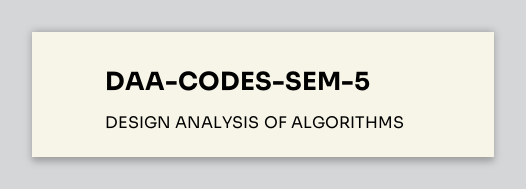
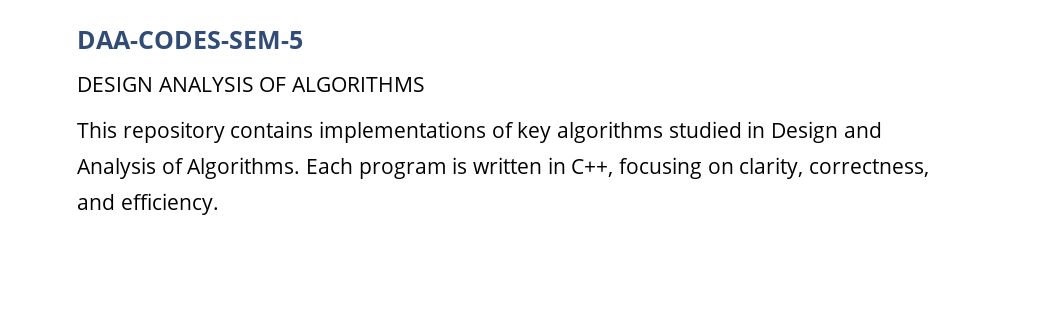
+ This repository contains implementations of key algorithms studied in Design and Analysis of Algorithms. Each program is written in C++, focusing on clarity, correctness, and efficiency.

